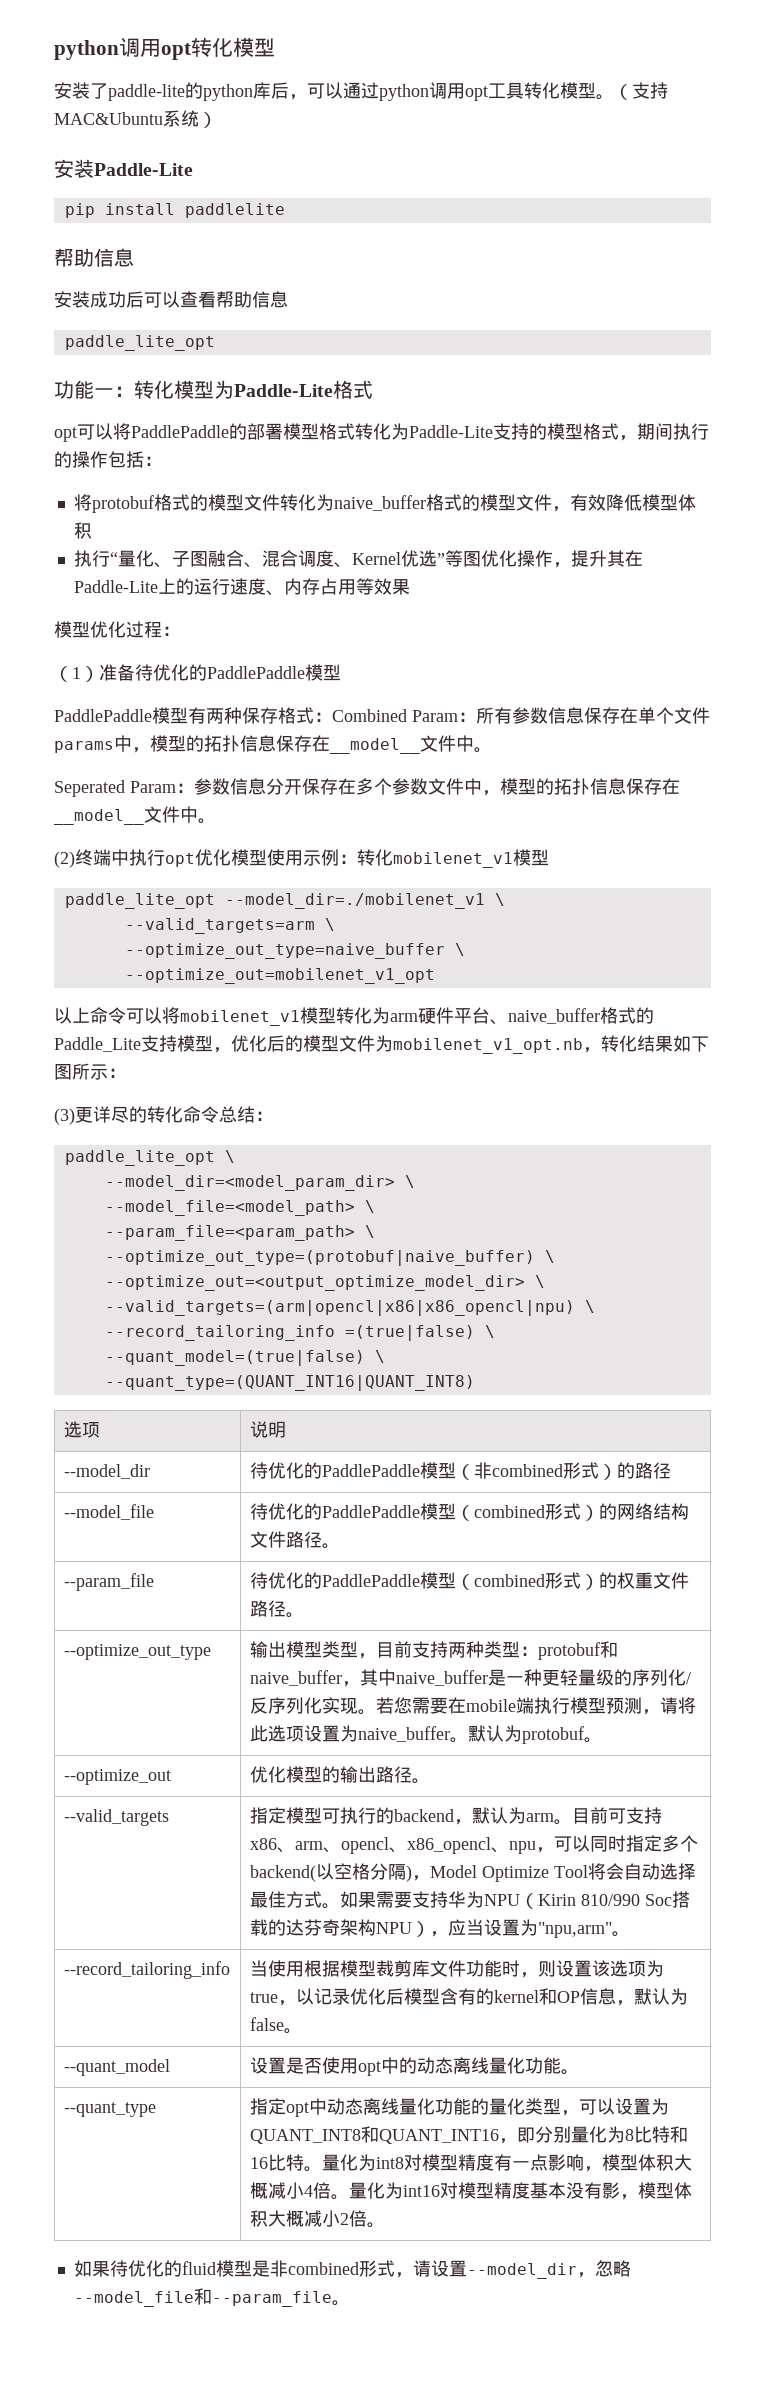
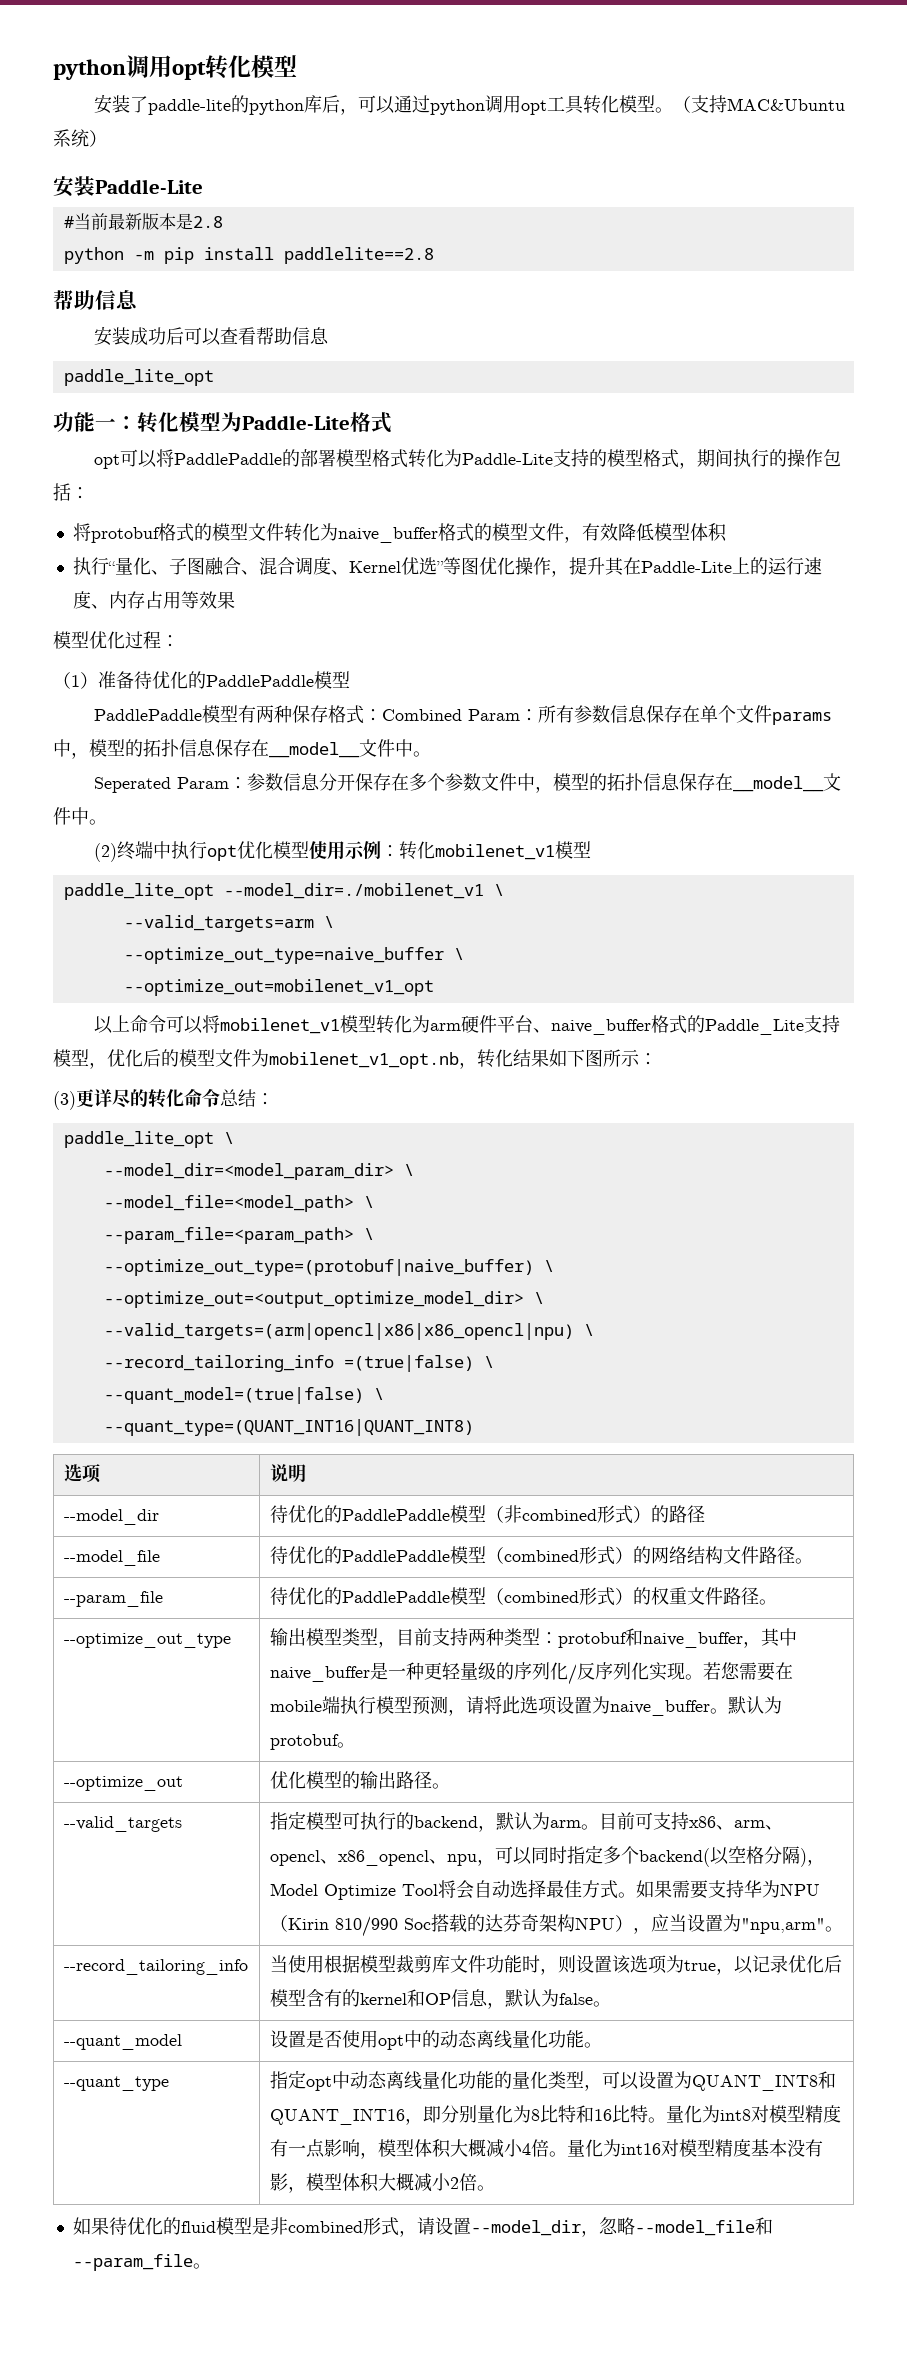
- pip install paddlelite
+ #当前最新版本是2.8
+ python -m pip install paddlelite==2.8

